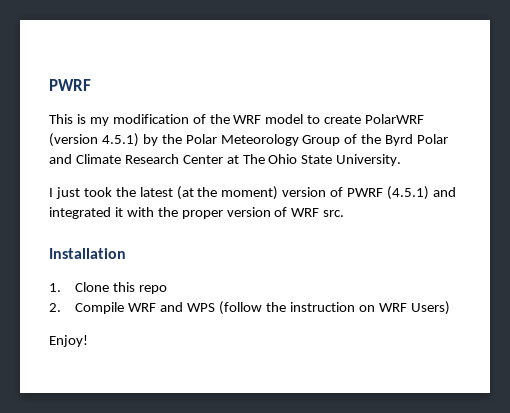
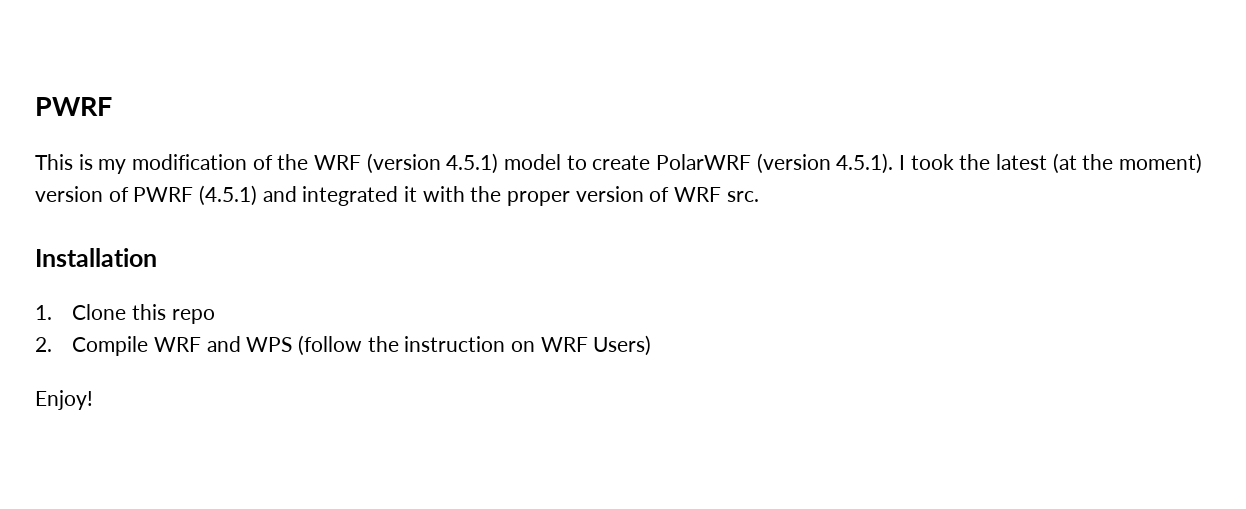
- This is my modification of the WRF model to create PolarWRF (version 4.5.1) by the Polar Meteorology Group of the Byrd Polar and Climate Research Center at The Ohio State University.
- I just took the latest (at the moment) version of PWRF (4.5.1) and integrated it with the proper version of WRF src.
+ This is my modification of the WRF (version 4.5.1) model to create PolarWRF (version 4.5.1). I took the latest (at the moment) version of PWRF (4.5.1) and integrated it with the proper version of WRF src.

